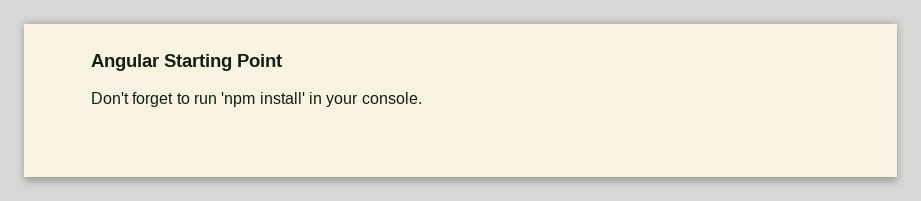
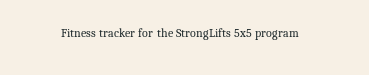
- Angular Starting Point
- Don't forget to run 'npm install' in your console.
+ Fitness tracker for the StrongLifts 5x5 program

